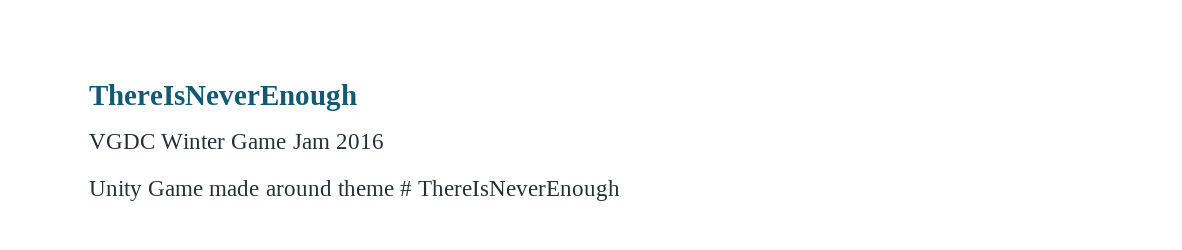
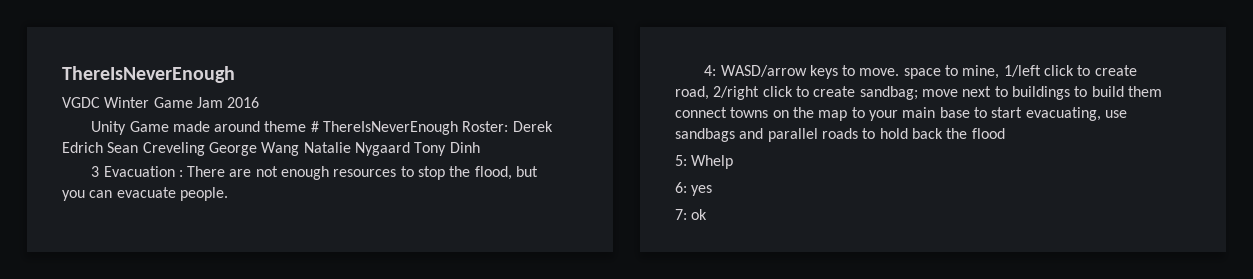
- Unity Game made around theme # ThereIsNeverEnough
+ Unity Game made around theme # ThereIsNeverEnough Roster: Derek Edrich Sean Creveling George Wang Natalie Nygaard Tony Dinh
+ 3 Evacuation : There are not enough resources to stop the flood, but you can evacuate people.
+ 4: WASD/arrow keys to move. space to mine, 1/left click to create road, 2/right click to create sandbag; move next to buildings to build them connect towns on the map to your main base to start evacuating, use sandbags and parallel roads to hold back the flood
+ 5: Whelp
+ 6: yes
+ 7: ok

